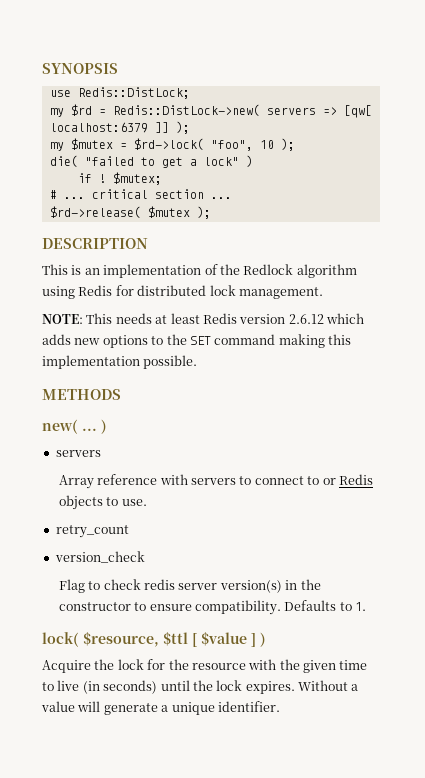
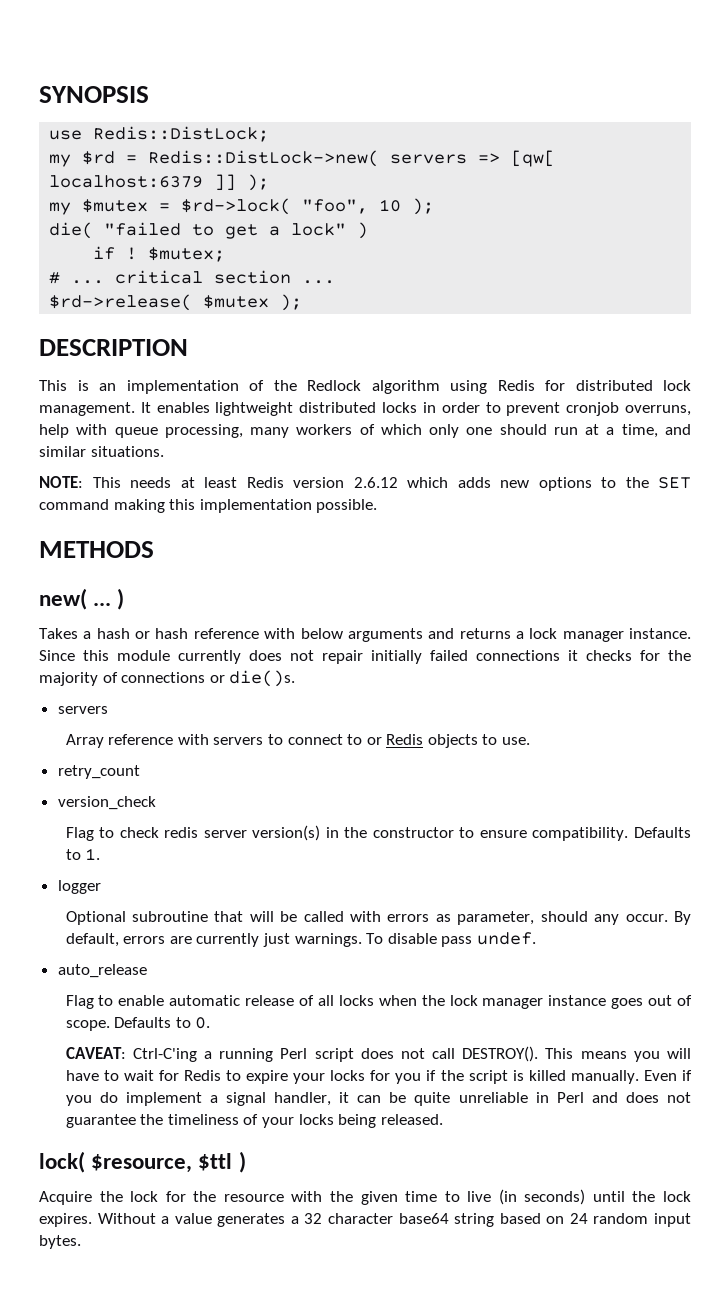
+ It enables lightweight distributed locks in order to prevent cronjob overruns, help with queue processing, many workers of which only one should run at a time, and similar situations.
+ Takes a hash or hash reference with below arguments and returns a lock manager instance. Since this module currently does not repair initially failed connections it checks for the majority of connections or die()s.
+ logger
+ Optional subroutine that will be called with errors as parameter, should any occur. By default, errors are currently just warnings. To disable pass undef.
+ auto_release
+ Flag to enable automatic release of all locks when the lock manager instance goes out of scope. Defaults to 0.
+ CAVEAT: Ctrl-C'ing a running Perl script does not call DESTROY(). This means you will have to wait for Redis to expire your locks for you if the script is killed manually. Even if you do implement a signal handler, it can be quite unreliable in Perl and does not guarantee the timeliness of your locks being released.
- lock( $resource, $ttl [ $value ] )
+ lock( $resource, $ttl )
- Without a value will generate a unique identifier.
+ Without a value generates a 32 character base64 string based on 24 random input bytes.

